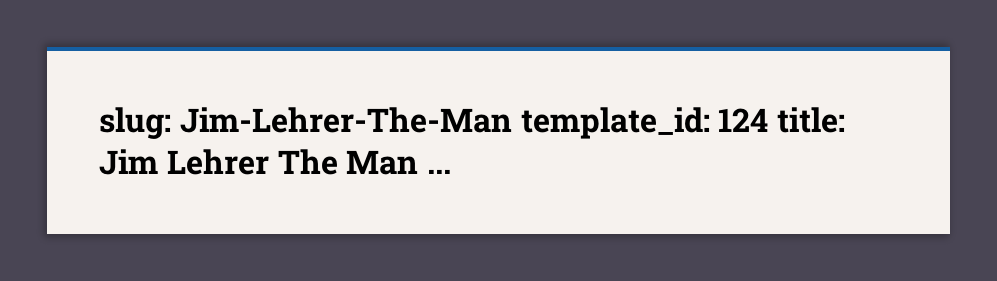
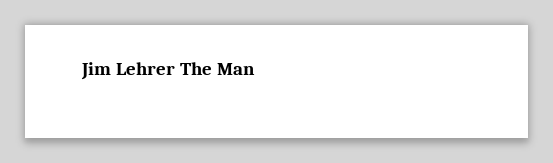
- slug: Jim-Lehrer-The-Man template_id: 124 title: Jim Lehrer The Man ...
+ Jim Lehrer The Man

